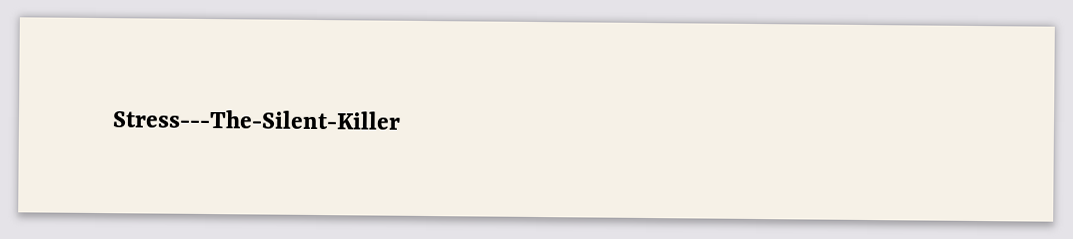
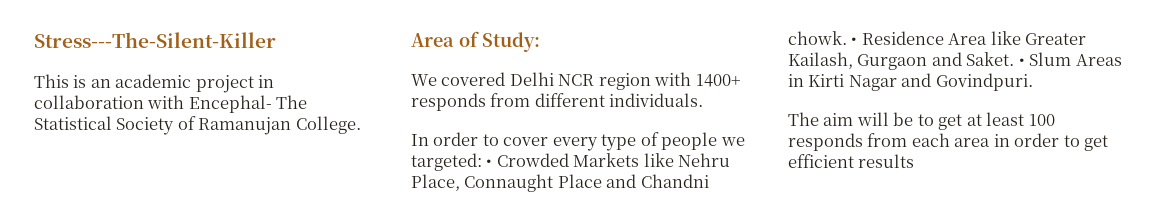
+ This is an academic project in collaboration with Encephal- The Statistical Society of Ramanujan College.
+ Area of Study:
+ We covered Delhi NCR region with 1400+ responds from different individuals.
+ In order to cover every type of people we targeted: • Crowded Markets like Nehru Place, Connaught Place and Chandni chowk. • Residence Area like Greater Kailash, Gurgaon and Saket. • Slum Areas in Kirti Nagar and Govindpuri.
+ The aim will be to get at least 100 responds from each area in order to get efficient results

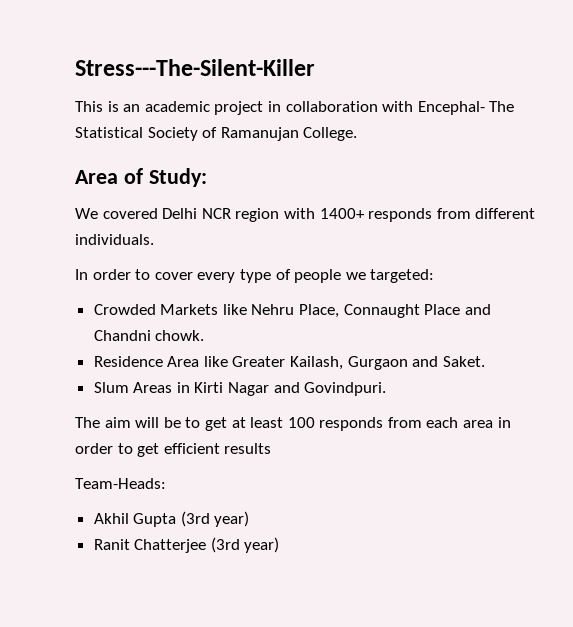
- In order to cover every type of people we targeted: • Crowded Markets like Nehru Place, Connaught Place and Chandni chowk. • Residence Area like Greater Kailash, Gurgaon and Saket. • Slum Areas in Kirti Nagar and Govindpuri.
+ In order to cover every type of people we targeted:
+ Crowded Markets like Nehru Place, Connaught Place and Chandni chowk.
+ Residence Area like Greater Kailash, Gurgaon and Saket.
+ Slum Areas in Kirti Nagar and Govindpuri.
+ Team-Heads:
+ Akhil Gupta (3rd year)
+ Ranit Chatterjee (3rd year)

